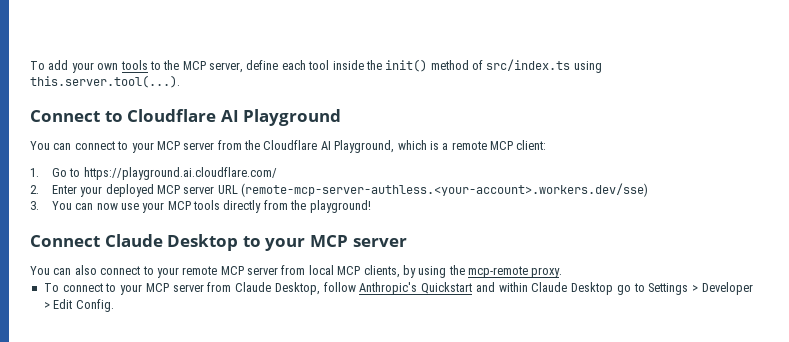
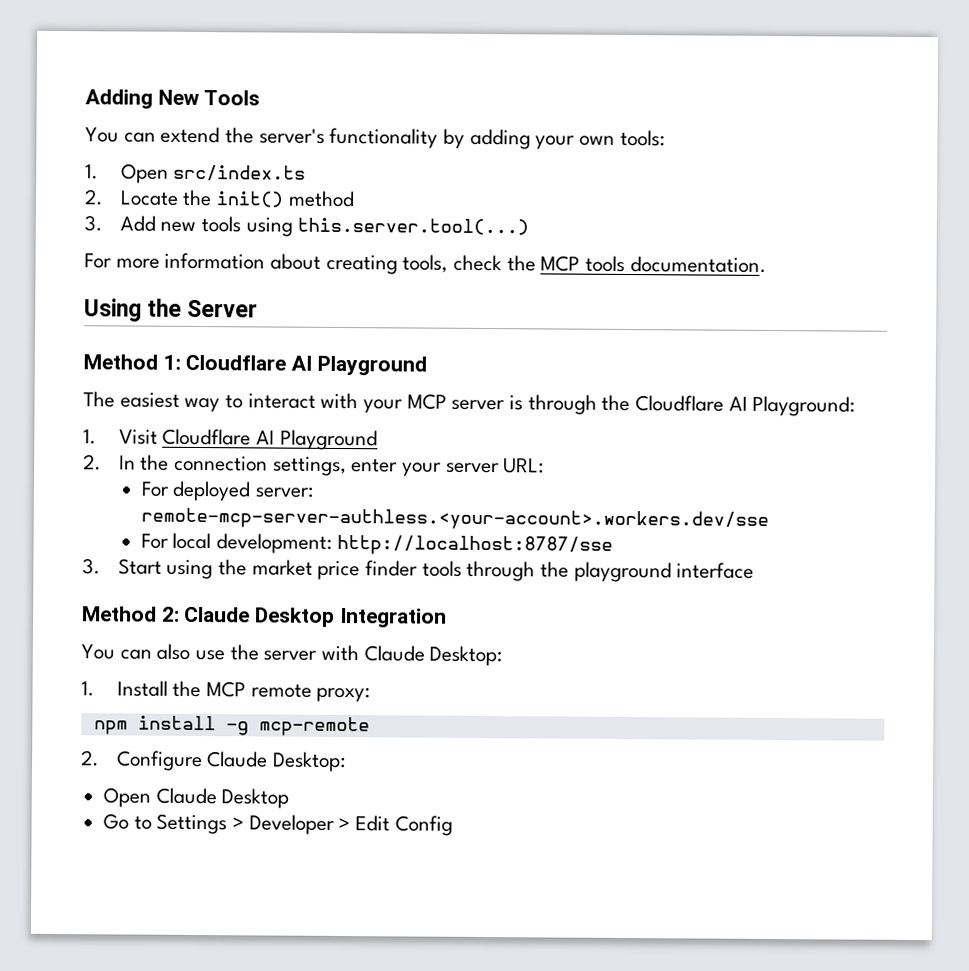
- To add your own tools to the MCP server, define each tool inside the init() method of src/index.ts using this.server.tool(...).
- Connect to Cloudflare AI Playground
- You can connect to your MCP server from the Cloudflare AI Playground, which is a remote MCP client:
- 1. Go to https://playground.ai.cloudflare.com/
- 2. Enter your deployed MCP server URL (remote-mcp-server-authless.<your-account>.workers.dev/sse)
- 3. You can now use your MCP tools directly from the playground!
- Connect Claude Desktop to your MCP server
- You can also connect to your remote MCP server from local MCP clients, by using the mcp-remote proxy.
- To connect to your MCP server from Claude Desktop, follow Anthropic's Quickstart and within Claude Desktop go to Settings > Developer > Edit Config.
+ Adding New Tools
+ You can extend the server's functionality by adding your own tools:
+ 1. Open src/index.ts
+ 2. Locate the init() method
+ 3. Add new tools using this.server.tool(...)
+ For more information about creating tools, check the MCP tools documentation.
+ Using the Server
+ Method 1: Cloudflare AI Playground
+ The easiest way to interact with your MCP server is through the Cloudflare AI Playground:
+ 1. Visit Cloudflare AI Playground
+ 2. In the connection settings, enter your server URL:
+ For deployed server: remote-mcp-server-authless.<your-account>.workers.dev/sse
+ For local development: http://localhost:8787/sse
+ 3. Start using the market price finder tools through the playground interface
+ Method 2: Claude Desktop Integration
+ You can also use the server with Claude Desktop:
+ 1. Install the MCP remote proxy:
+ npm install -g mcp-remote
+ 2. Configure Claude Desktop:
+ Open Claude Desktop
+ Go to Settings > Developer > Edit Config

